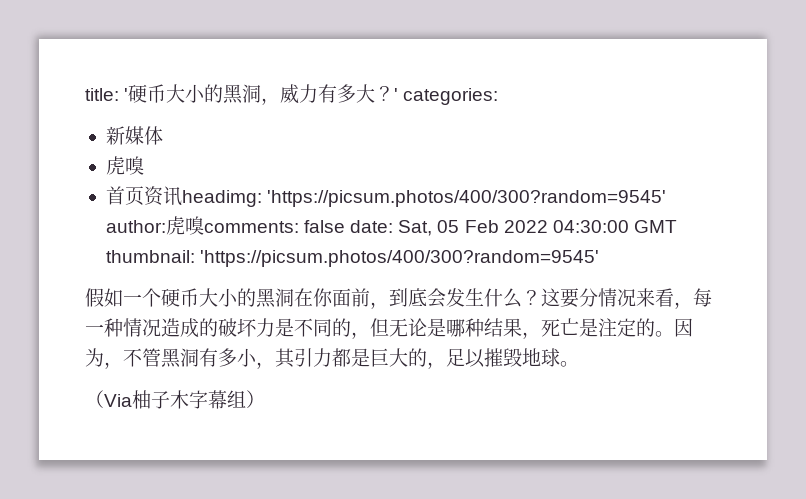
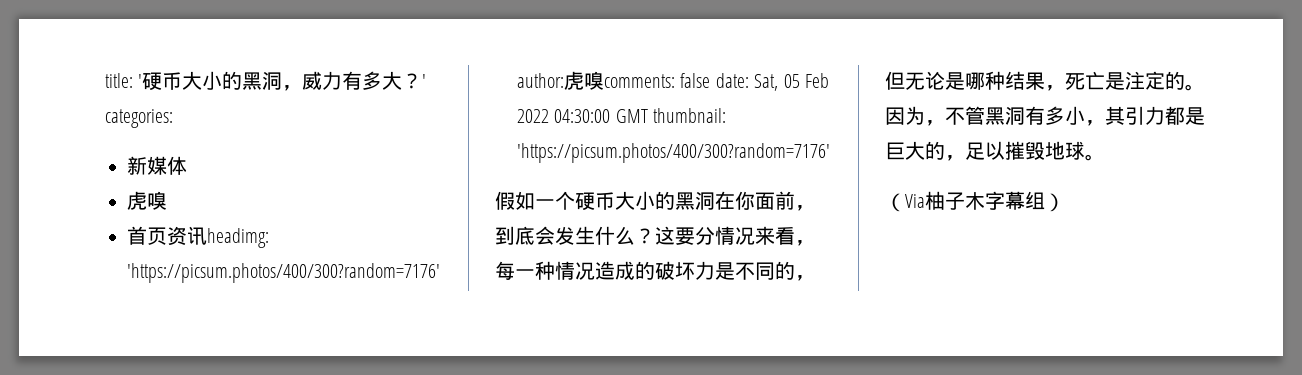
- 首页资讯headimg: 'https://picsum.photos/400/300?random=9545' author:虎嗅comments: false date: Sat, 05 Feb 2022 04:30:00 GMT thumbnail: 'https://picsum.photos/400/300?random=9545'
+ 首页资讯headimg: 'https://picsum.photos/400/300?random=7176' author:虎嗅comments: false date: Sat, 05 Feb 2022 04:30:00 GMT thumbnail: 'https://picsum.photos/400/300?random=7176'

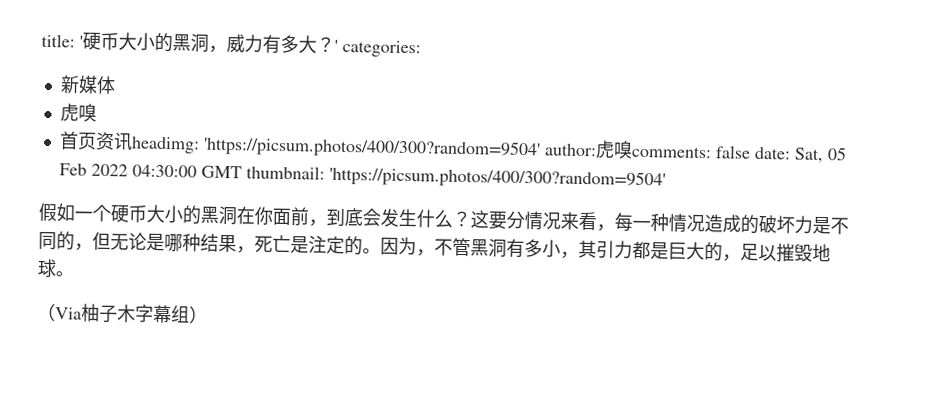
- 首页资讯headimg: 'https://picsum.photos/400/300?random=7176' author:虎嗅comments: false date: Sat, 05 Feb 2022 04:30:00 GMT thumbnail: 'https://picsum.photos/400/300?random=7176'
+ 首页资讯headimg: 'https://picsum.photos/400/300?random=9504' author:虎嗅comments: false date: Sat, 05 Feb 2022 04:30:00 GMT thumbnail: 'https://picsum.photos/400/300?random=9504'

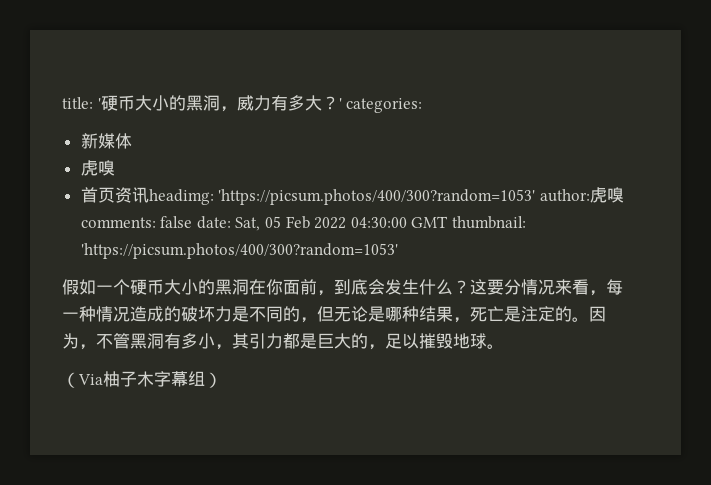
- 首页资讯headimg: 'https://picsum.photos/400/300?random=9504' author:虎嗅comments: false date: Sat, 05 Feb 2022 04:30:00 GMT thumbnail: 'https://picsum.photos/400/300?random=9504'
+ 首页资讯headimg: 'https://picsum.photos/400/300?random=1053' author:虎嗅comments: false date: Sat, 05 Feb 2022 04:30:00 GMT thumbnail: 'https://picsum.photos/400/300?random=1053'

